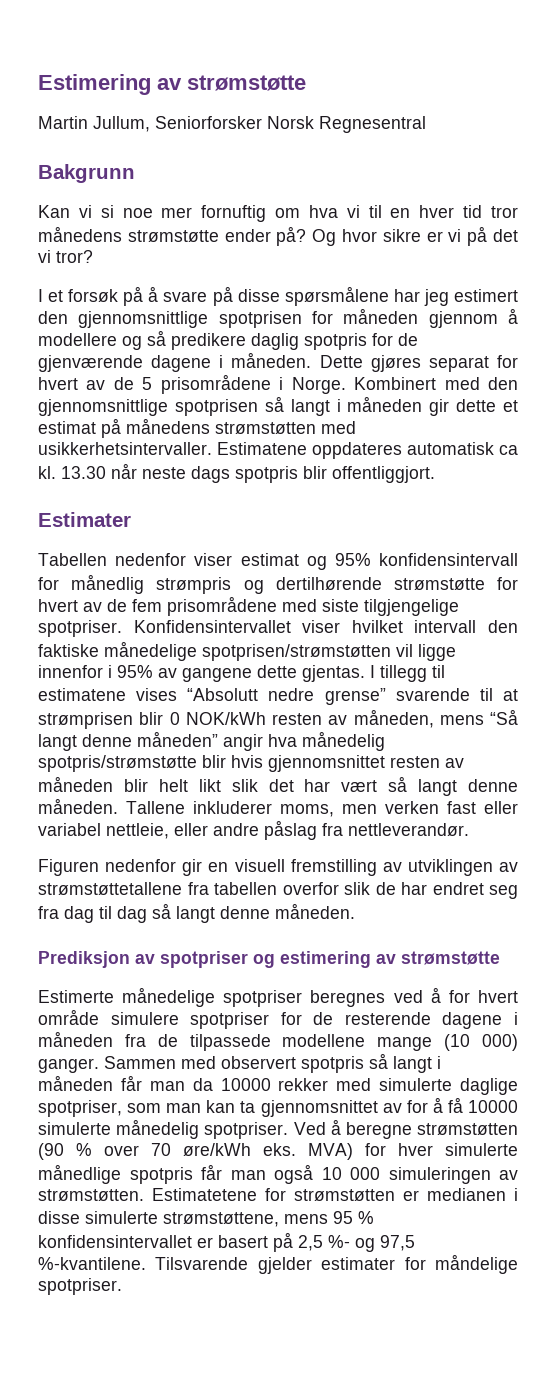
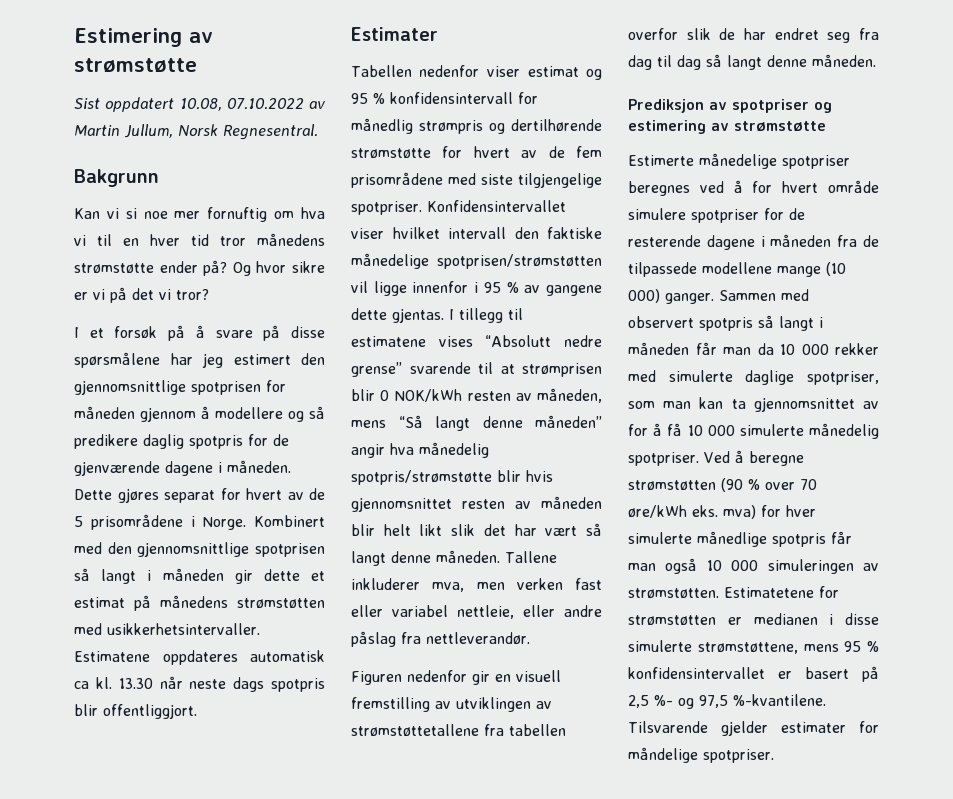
- Martin Jullum, Seniorforsker Norsk Regnesentral
+ Sist oppdatert 10.08, 07.10.2022 av Martin Jullum, Norsk Regnesentral.
- Tabellen nedenfor viser estimat og 95% konfidensintervall for månedlig strømpris og dertilhørende strømstøtte for hvert av de fem prisområdene med siste tilgjengelige spotpriser.
+ Tabellen nedenfor viser estimat og 95 % konfidensintervall for månedlig strømpris og dertilhørende strømstøtte for hvert av de fem prisområdene med siste tilgjengelige spotpriser.
- Konfidensintervallet viser hvilket intervall den faktiske månedelige spotprisen/strømstøtten vil ligge innenfor i 95% av gangene dette gjentas.
+ Konfidensintervallet viser hvilket intervall den faktiske månedelige spotprisen/strømstøtten vil ligge innenfor i 95 % av gangene dette gjentas.
- Tallene inkluderer moms, men verken fast eller variabel nettleie, eller andre påslag fra nettleverandør.
+ Tallene inkluderer mva, men verken fast eller variabel nettleie, eller andre påslag fra nettleverandør.
- Sammen med observert spotpris så langt i måneden får man da 10000 rekker med simulerte daglige spotpriser, som man kan ta gjennomsnittet av for å få 10000 simulerte månedelig spotpriser.
+ Sammen med observert spotpris så langt i måneden får man da 10 000 rekker med simulerte daglige spotpriser, som man kan ta gjennomsnittet av for å få 10 000 simulerte månedelig spotpriser.
- Ved å beregne strømstøtten (90 % over 70 øre/kWh eks. MVA) for hver simulerte månedlige spotpris får man også 10 000 simuleringen av strømstøtten.
+ Ved å beregne strømstøtten (90 % over 70 øre/kWh eks. mva) for hver simulerte månedlige spotpris får man også 10 000 simuleringen av strømstøtten.

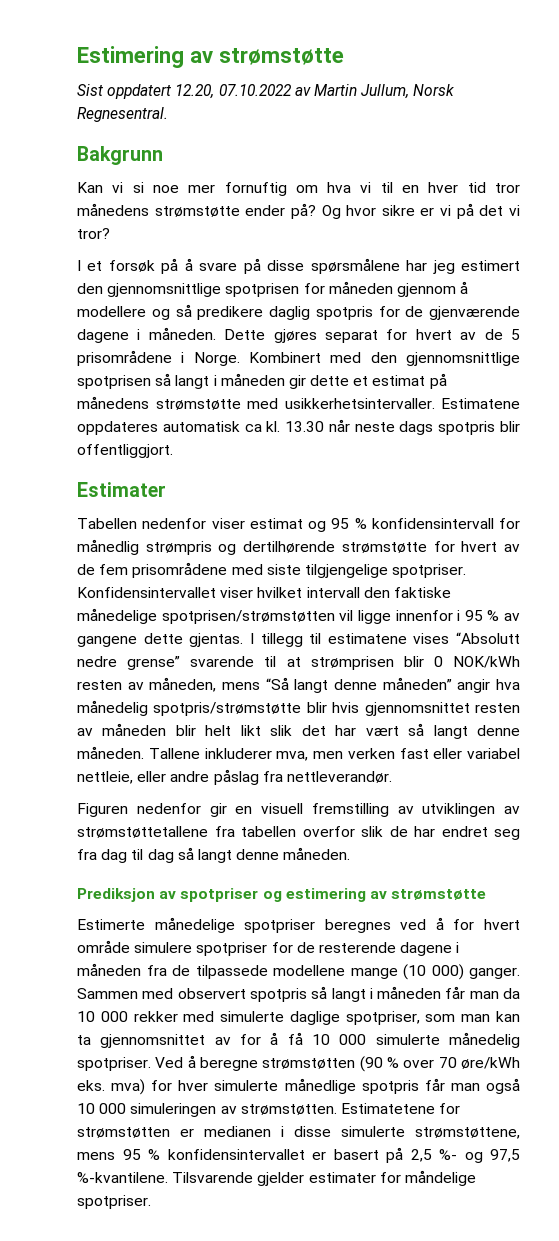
- Sist oppdatert 10.08, 07.10.2022 av Martin Jullum, Norsk Regnesentral.
+ Sist oppdatert 12.20, 07.10.2022 av Martin Jullum, Norsk Regnesentral.
- Kombinert med den gjennomsnittlige spotprisen så langt i måneden gir dette et estimat på månedens strømstøtten med usikkerhetsintervaller.
+ Kombinert med den gjennomsnittlige spotprisen så langt i måneden gir dette et estimat på månedens strømstøtte med usikkerhetsintervaller.

